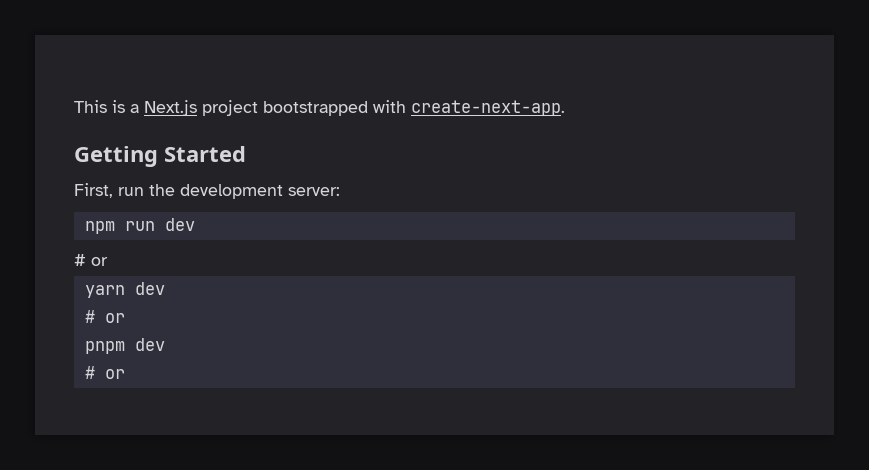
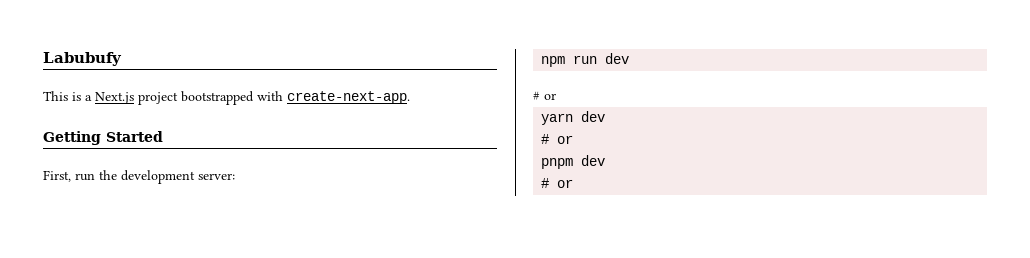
+ Labubufy

